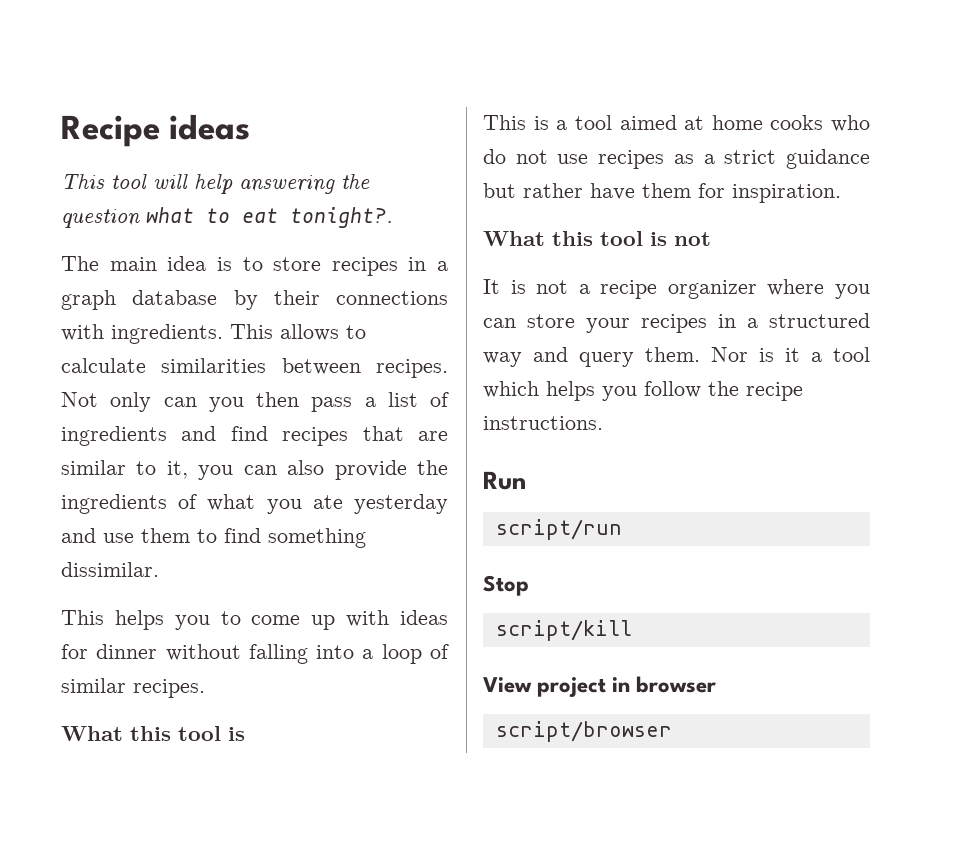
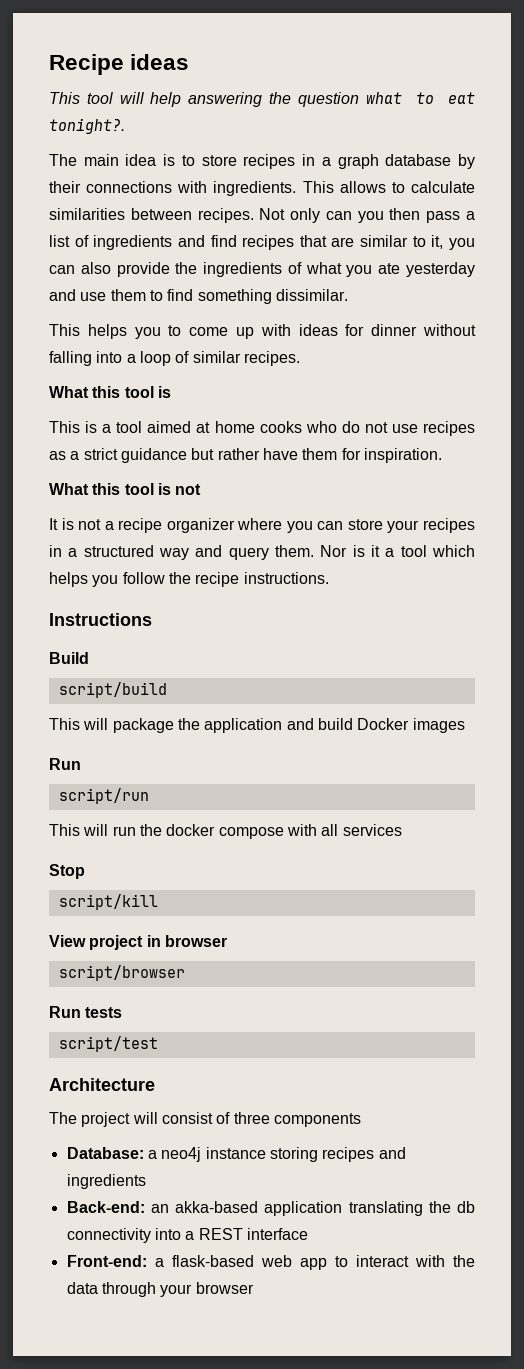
+ Instructions
+ Build
+ script/build
+ This will package the application and build Docker images
  Run
  script/run
+ This will run the docker compose with all services
+ Run tests
+ script/test
+ Architecture
+ The project will consist of three components
+ Database: a neo4j instance storing recipes and ingredients
+ Back-end: an akka-based application translating the db connectivity into a REST interface
+ Front-end: a flask-based web app to interact with the data through your browser

